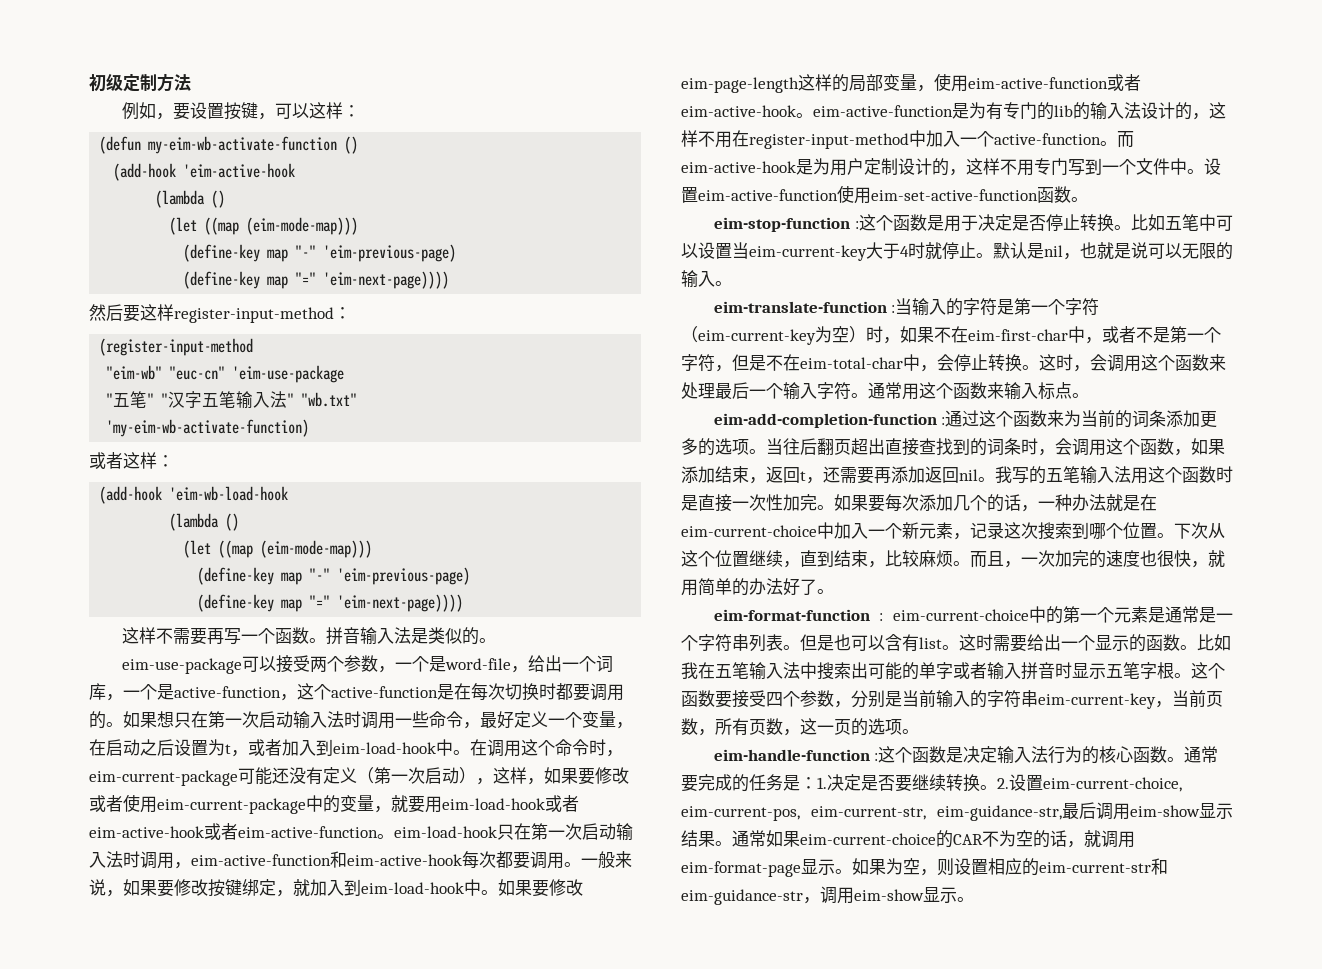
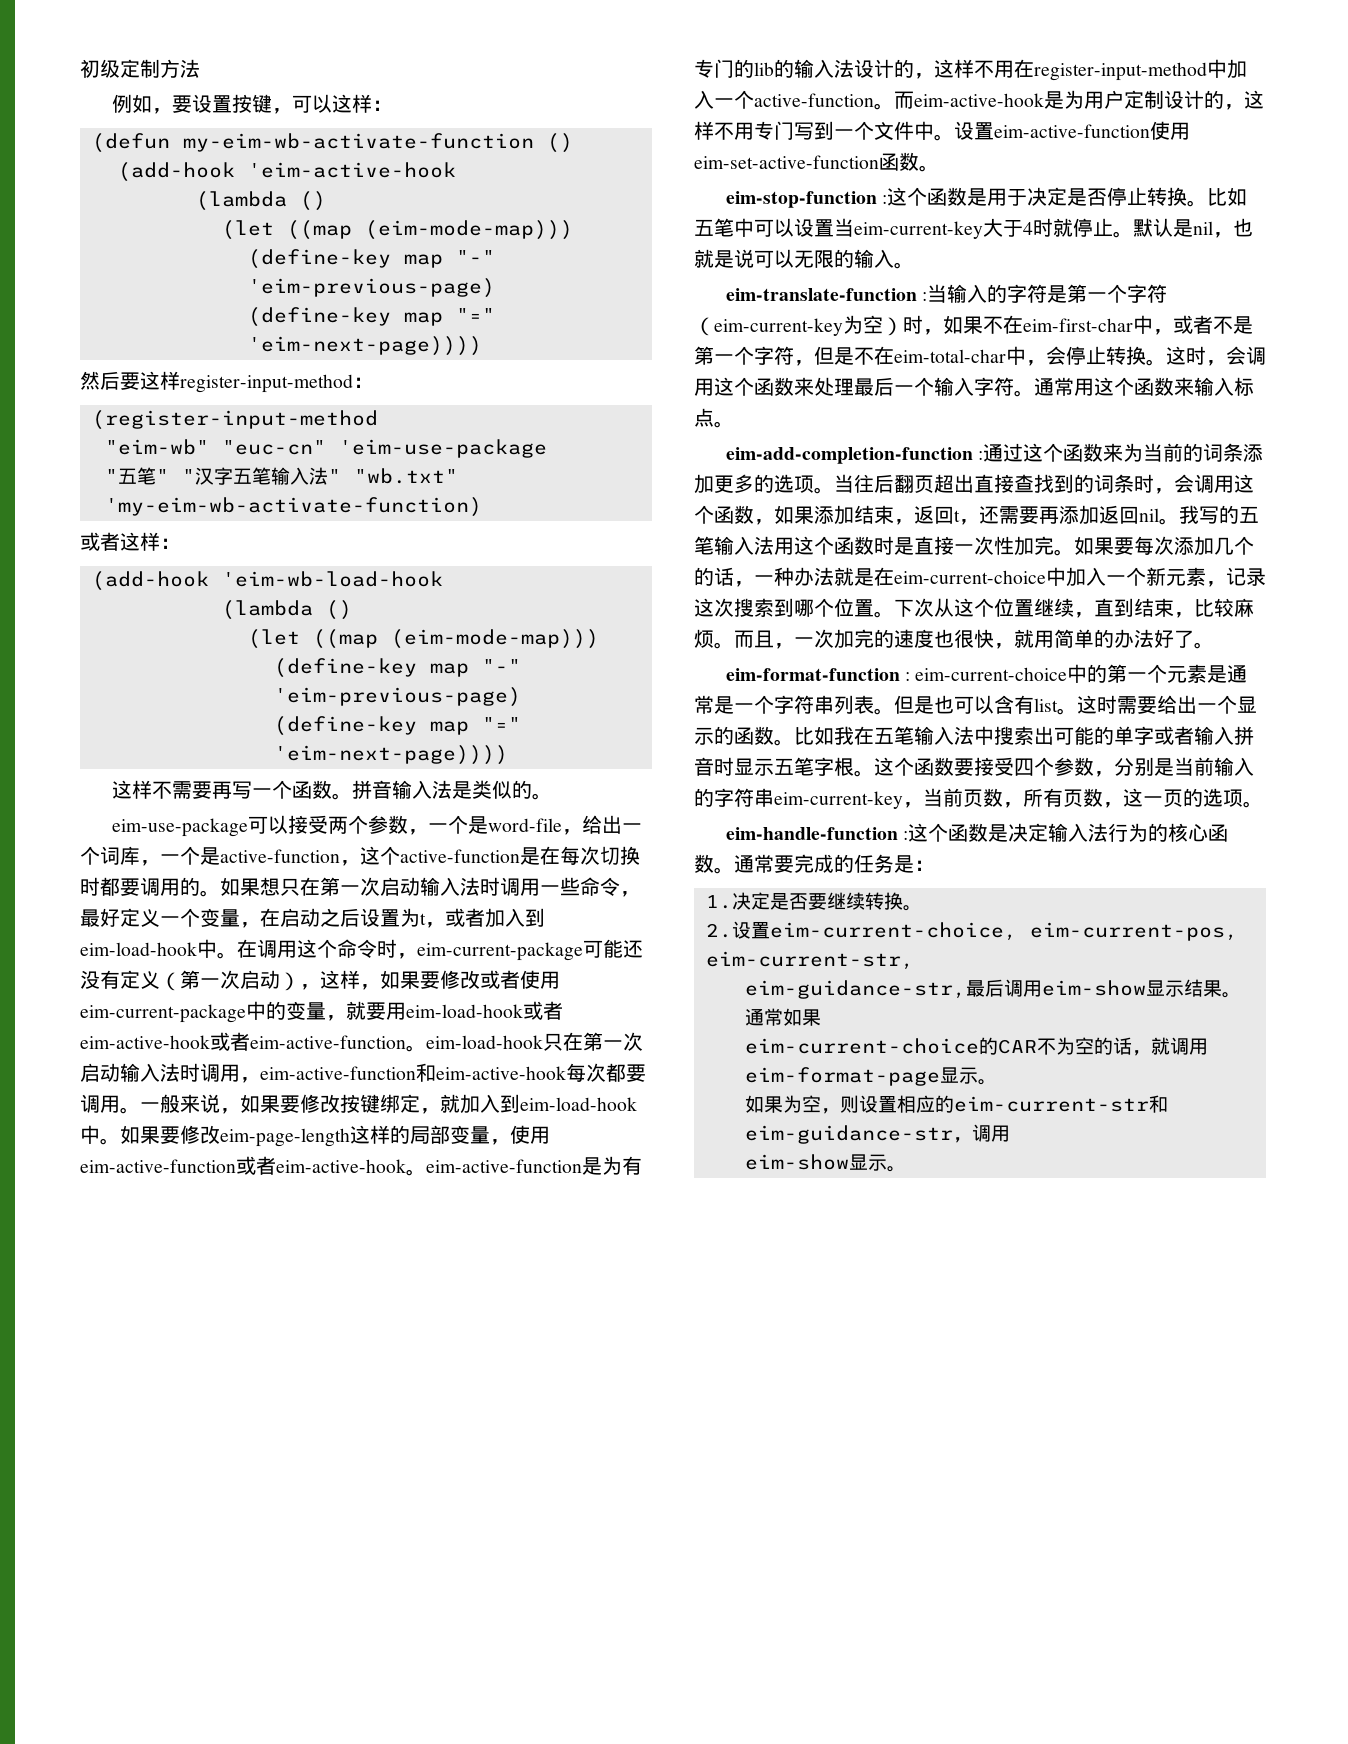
- 通常要完成的任务是：1.决定是否要继续转换。2.设置eim-current-choice, eim-current-pos, eim-current-str, eim-guidance-str,最后调用eim-show显示结果。
+ 通常要完成的任务是：
+ 1.决定是否要继续转换。
+ 2.设置eim-current-choice, eim-current-pos, eim-current-str,
+ eim-guidance-str,最后调用eim-show显示结果。
- 通常如果eim-current-choice的CAR不为空的话，就调用eim-format-page显示。如果为空，则设置相应的eim-current-str和eim-guidance-str，调用eim-show显示。
+ 通常如果
+ eim-current-choice的CAR不为空的话，就调用eim-format-page显示。
+ 如果为空，则设置相应的eim-current-str和eim-guidance-str，调用
+ eim-show显示。

